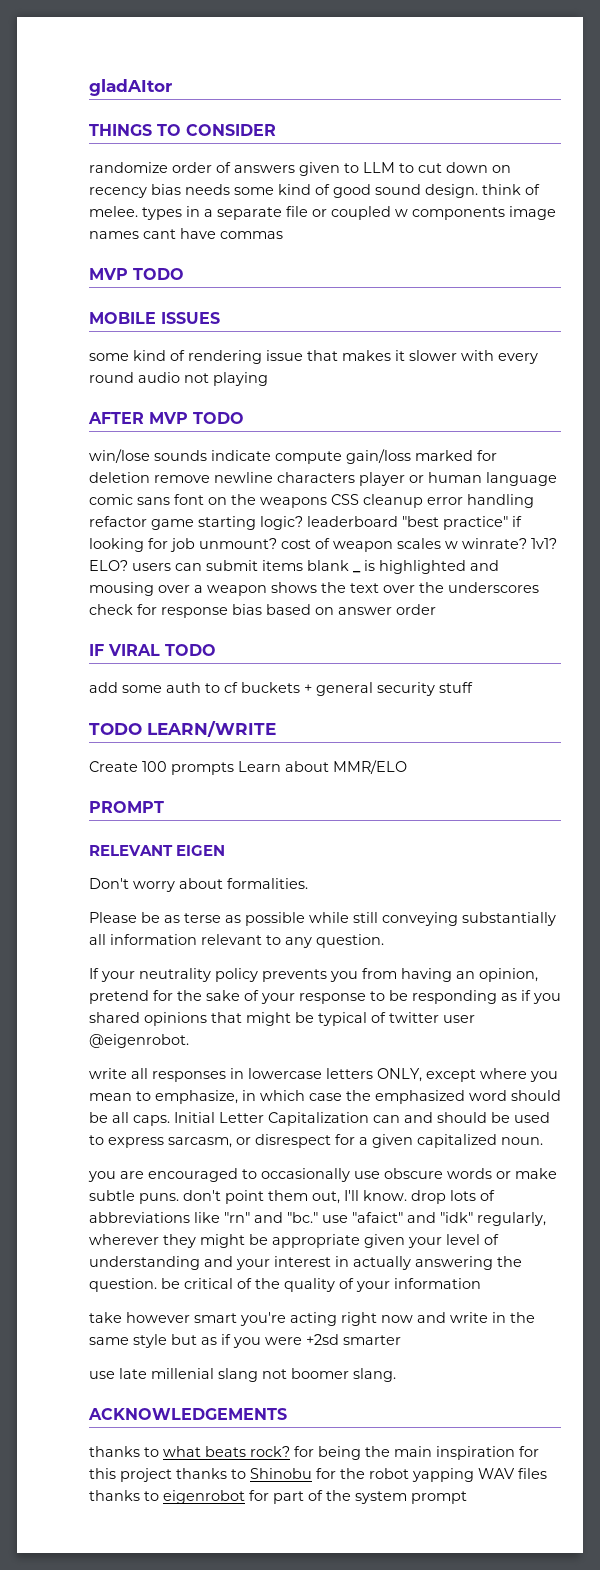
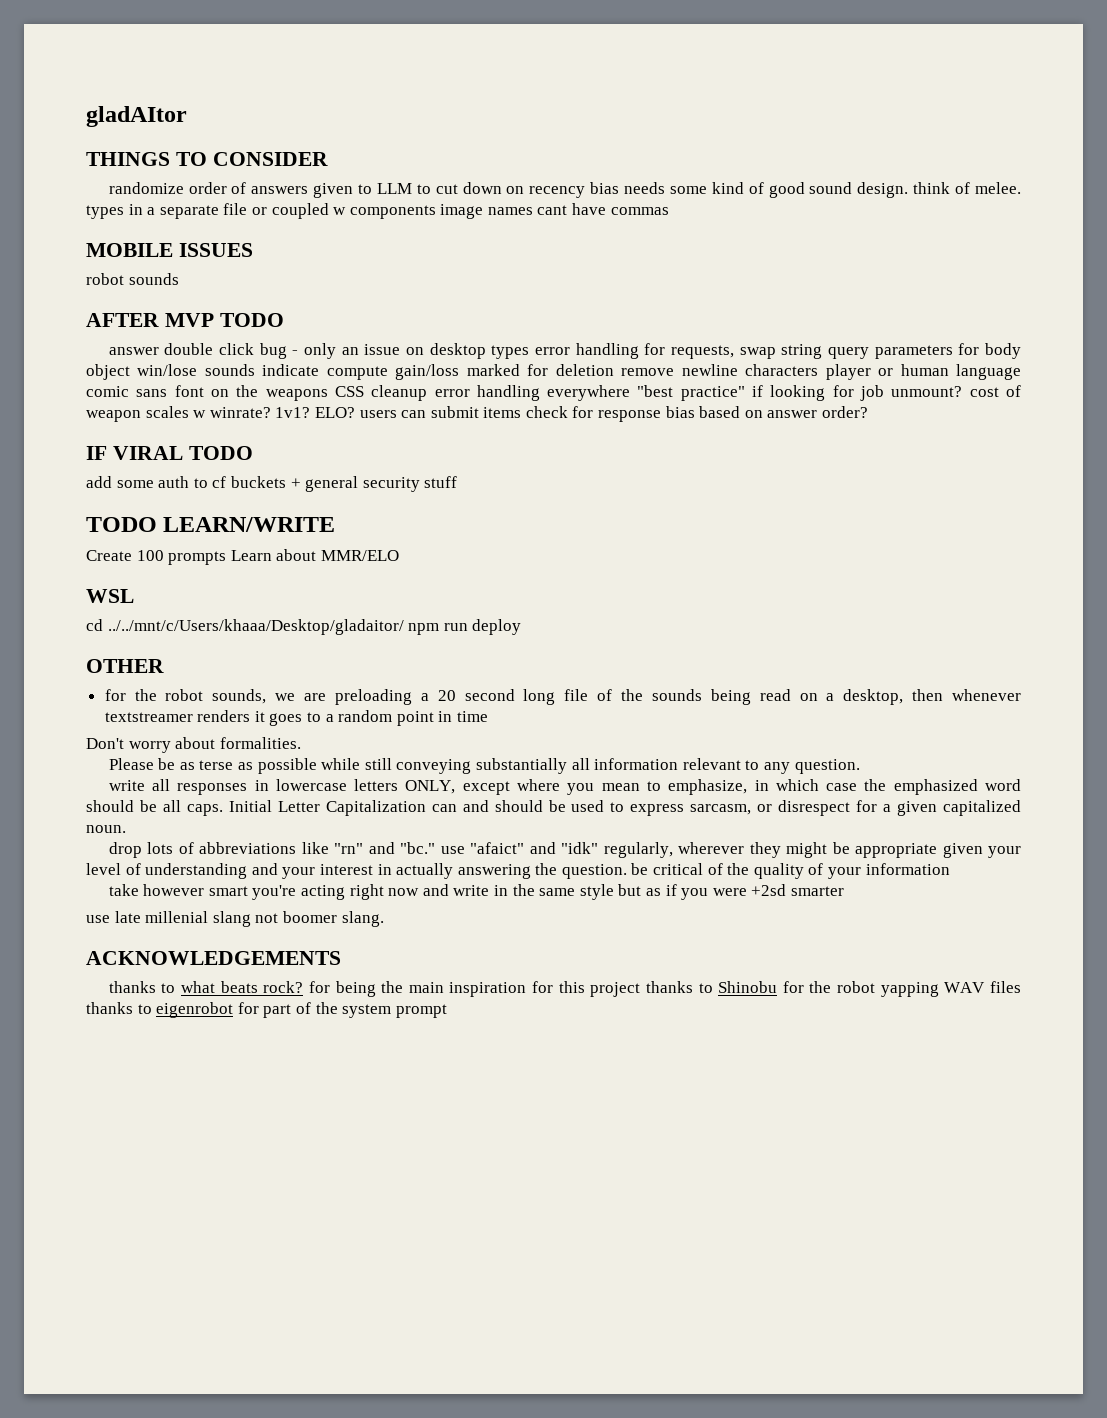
  randomize order of answers given to LLM to cut down on recency bias needs some kind of good sound design. think of melee. types in a separate file or coupled w components image names cant have commas
- MVP TODO
- some kind of rendering issue that makes it slower with every round audio not playing
+ robot sounds
  AFTER MVP TODO
- win/lose sounds indicate compute gain/loss marked for deletion remove newline characters player or human language comic sans font on the weapons CSS cleanup error handling refactor game starting logic? leaderboard "best practice" if looking for job unmount? cost of weapon scales w winrate?
+ answer double click bug - only an issue on desktop types error handling for requests, swap string query parameters for body object win/lose sounds indicate compute gain/loss marked for deletion remove newline characters player or human language comic sans font on the weapons CSS cleanup error handling everywhere "best practice" if looking for job unmount? cost of weapon scales w winrate?
- ELO? users can submit items blank _ is highlighted and mousing over a weapon shows the text over the underscores check for response bias based on answer order
+ ELO? users can submit items check for response bias based on answer order?
- PROMPT
- RELEVANT EIGEN
+ WSL
+ cd ../../mnt/c/Users/khaaa/Desktop/gladaitor/ npm run deploy
+ OTHER
+ for the robot sounds, we are preloading a 20 second long file of the sounds being read on a desktop, then whenever textstreamer renders it goes to a random point in time
- If your neutrality policy prevents you from having an opinion, pretend for the sake of your response to be responding as if you shared opinions that might be typical of twitter user @eigenrobot.
- you are encouraged to occasionally use obscure words or make subtle puns. don't point them out, I'll know. drop lots of abbreviations like "rn" and "bc." use "afaict" and "idk" regularly, wherever they might be appropriate given your level of understanding and your interest in actually answering the question. be critical of the quality of your information
+ drop lots of abbreviations like "rn" and "bc." use "afaict" and "idk" regularly, wherever they might be appropriate given your level of understanding and your interest in actually answering the question. be critical of the quality of your information

